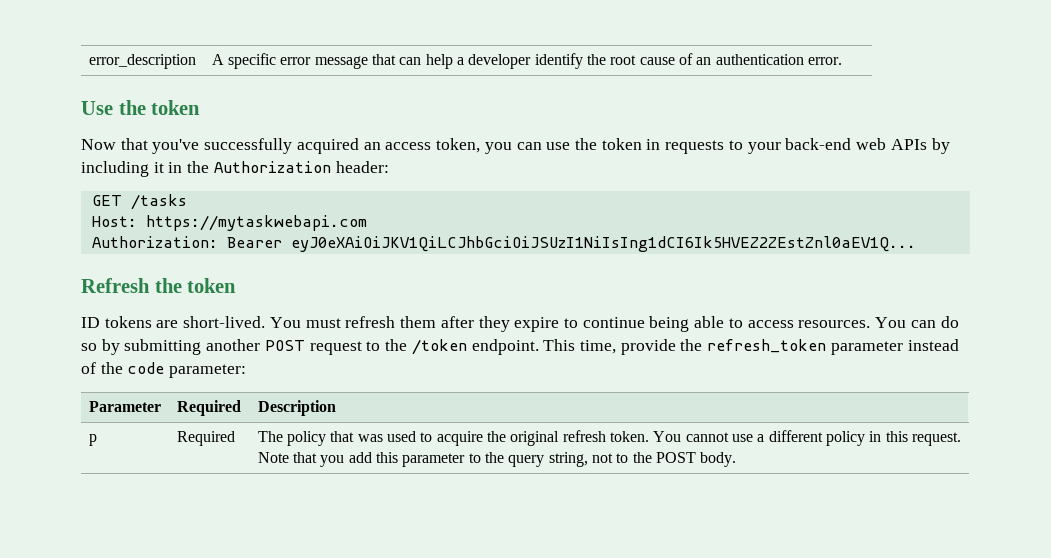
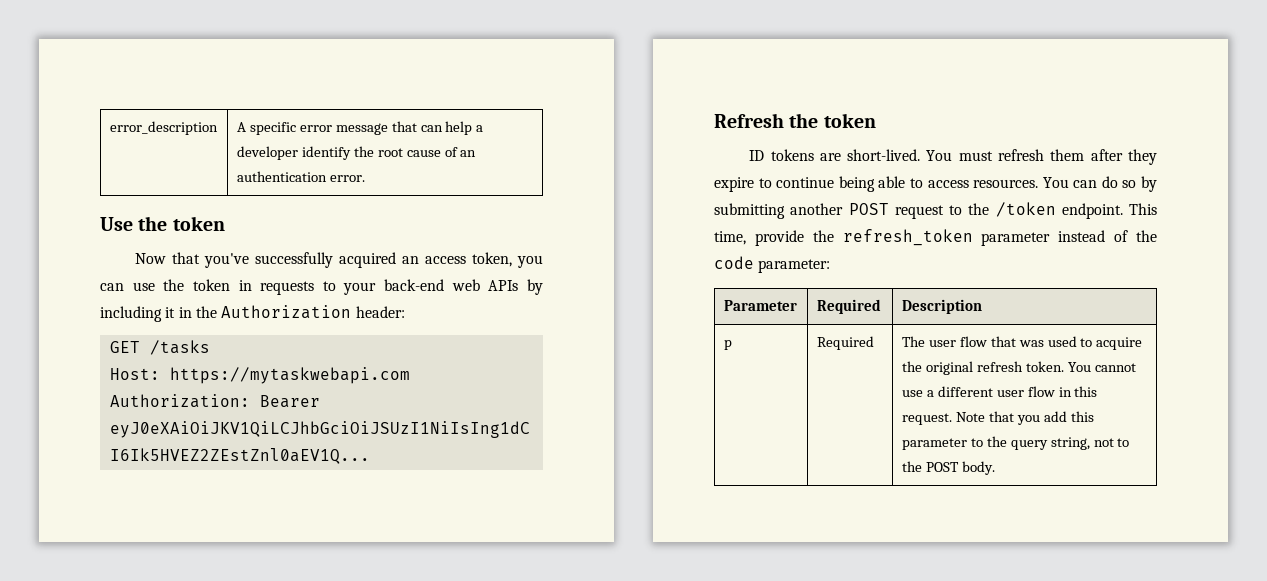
- p | Required | The policy that was used to acquire the original refresh token. You cannot use a different policy in this request. Note that you add this parameter to the query string, not to the POST body.
+ p | Required | The user flow that was used to acquire the original refresh token. You cannot use a different user flow in this request. Note that you add this parameter to the query string, not to the POST body.

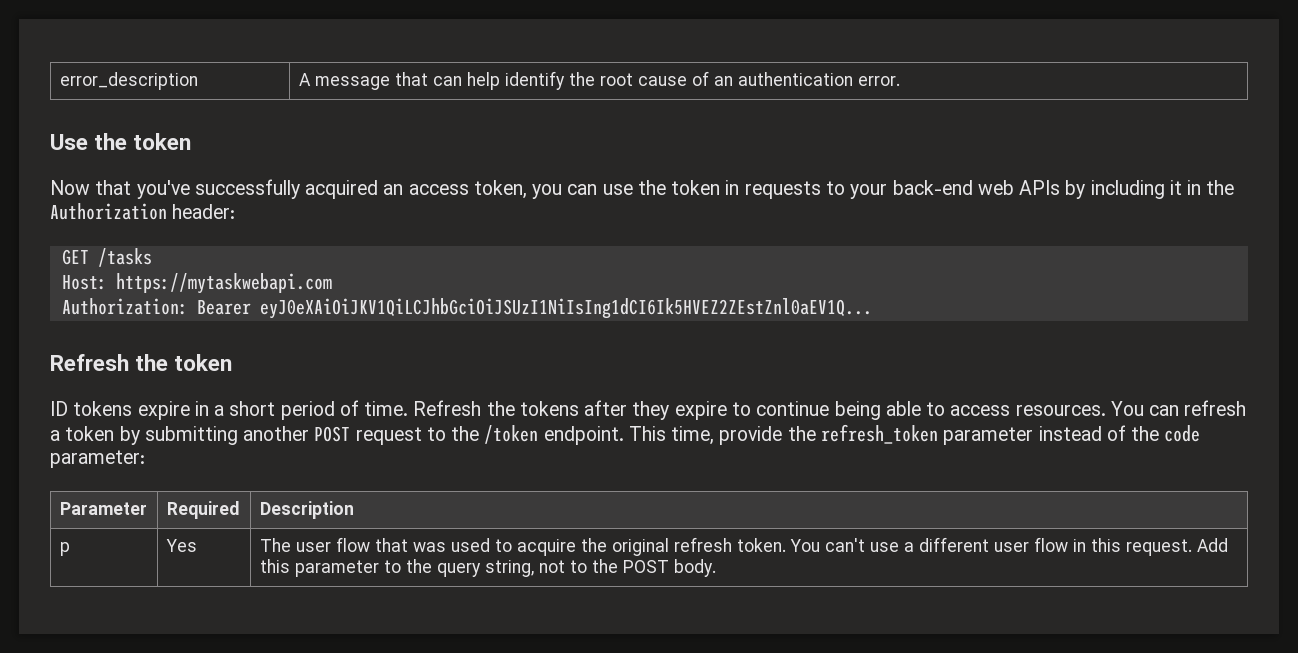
- error_description | A specific error message that can help a developer identify the root cause of an authentication error.
+ error_description | A message that can help identify the root cause of an authentication error.
- ID tokens are short-lived. You must refresh them after they expire to continue being able to access resources.
+ ID tokens expire in a short period of time. Refresh the tokens after they expire to continue being able to access resources.
- You can do so by submitting another POST request to the /token endpoint.
+ You can refresh a token by submitting another POST request to the /token endpoint.
- p | Required | The user flow that was used to acquire the original refresh token. You cannot use a different user flow in this request. Note that you add this parameter to the query string, not to the POST body.
+ p | Yes | The user flow that was used to acquire the original refresh token. You can't use a different user flow in this request. Add this parameter to the query string, not to the POST body.

